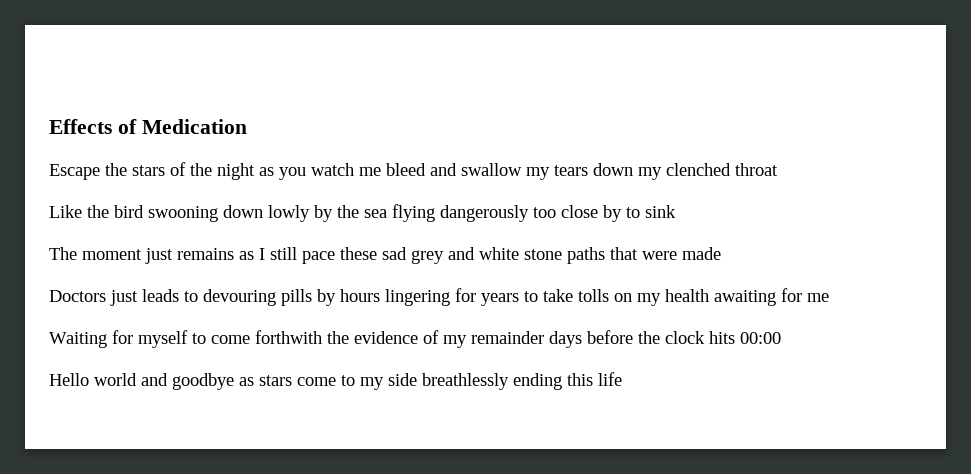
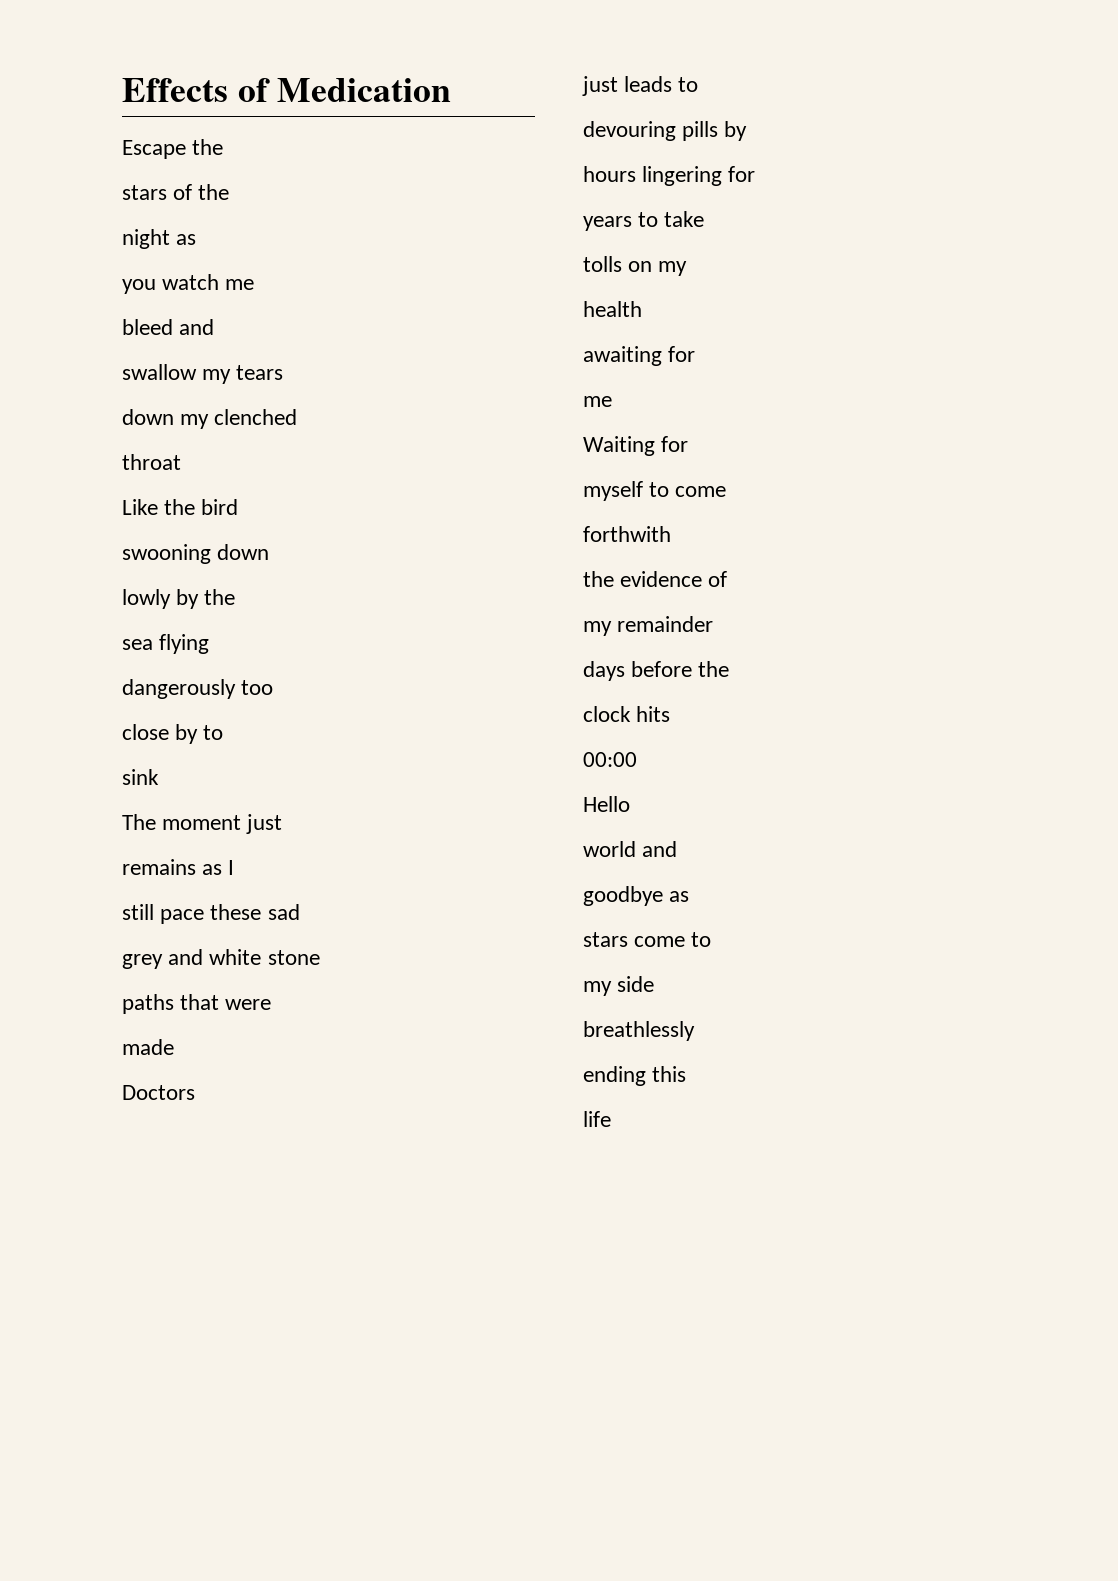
- Escape the stars of the night as you watch me bleed and swallow my tears down my clenched throat
+ Escape the
+ stars of the
+ night as
+ you watch me
+ bleed and
+ swallow my tears
+ down my clenched
+ throat
- Like the bird swooning down lowly by the sea flying dangerously too close by to sink
+ Like the bird
+ swooning down
+ lowly by the
+ sea flying
+ dangerously too
+ close by to
+ sink
- The moment just remains as I still pace these sad grey and white stone paths that were made
+ The moment just
+ remains as I
+ still pace these sad
+ grey and white stone
+ paths that were
+ made
- Doctors just leads to devouring pills by hours lingering for years to take tolls on my health awaiting for me
+ Doctors
+ just leads to
+ devouring pills by
+ hours lingering for
+ years to take
+ tolls on my
+ health
+ awaiting for
+ me
- Waiting for myself to come forthwith the evidence of my remainder days before the clock hits 00:00
+ Waiting for
+ myself to come
+ forthwith
+ the evidence of
+ my remainder
+ days before the
+ clock hits
+ 00:00
- Hello world and goodbye as stars come to my side breathlessly ending this life
+ Hello
+ world and
+ goodbye as
+ stars come to
+ my side
+ breathlessly
+ ending this
+ life

